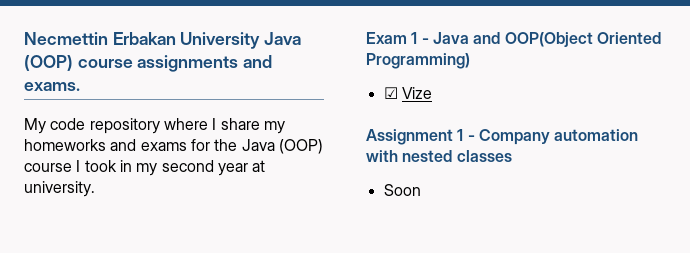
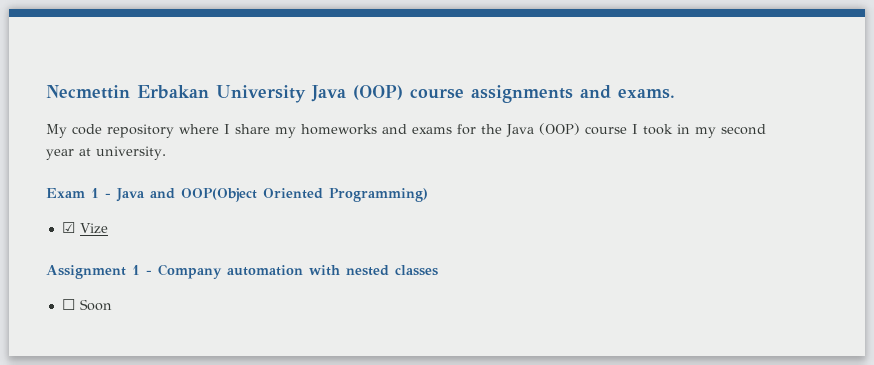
- Soon
+ ☐ Soon

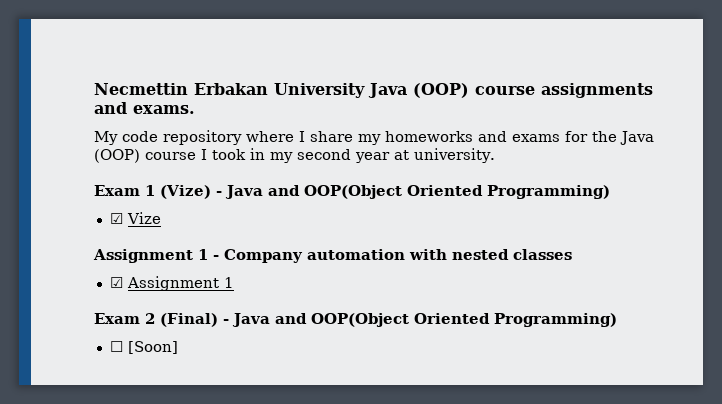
- Exam 1 - Java and OOP(Object Oriented Programming)
+ Exam 1 (Vize) - Java and OOP(Object Oriented Programming)
+ ☑ Assignment 1
+ Exam 2 (Final) - Java and OOP(Object Oriented Programming)
- ☐ Soon
+ ☐ [Soon]

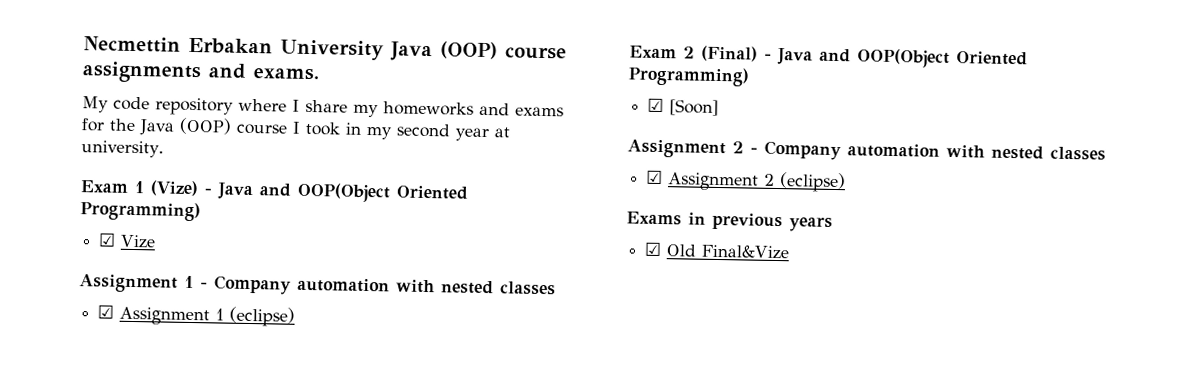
- ☑ Assignment 1
+ ☑ Assignment 1 (eclipse)
- ☐ [Soon]
+ ☑ [Soon]
+ Assignment 2 - Company automation with nested classes
+ ☑ Assignment 2 (eclipse)
+ Exams in previous years
+ ☑ Old Final&Vize

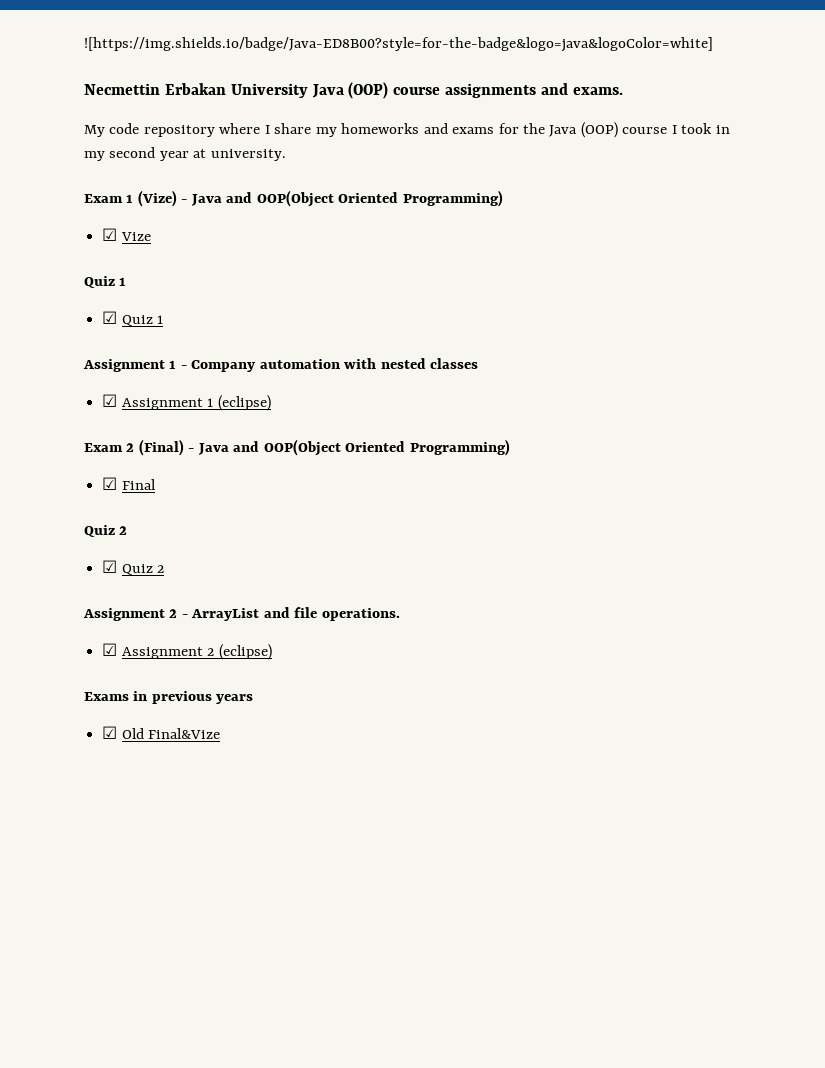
+ ![https://img.shields.io/badge/Java-ED8B00?style=for-the-badge&logo=java&logoColor=white]
  ☑ Vize
+ Quiz 1
+ ☑ Quiz 1
- ☑ [Soon]
- Assignment 2 - Company automation with nested classes
+ ☑ Final
+ Quiz 2
+ ☑ Quiz 2
+ Assignment 2 - ArrayList and file operations.

